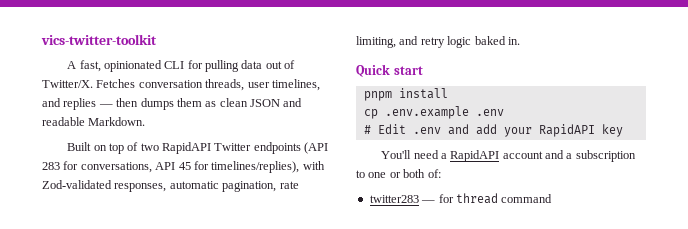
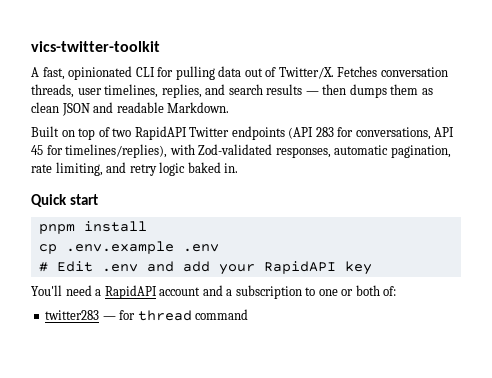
- Fetches conversation threads, user timelines, and replies — then dumps them as clean JSON and readable Markdown.
+ Fetches conversation threads, user timelines, replies, and search results — then dumps them as clean JSON and readable Markdown.

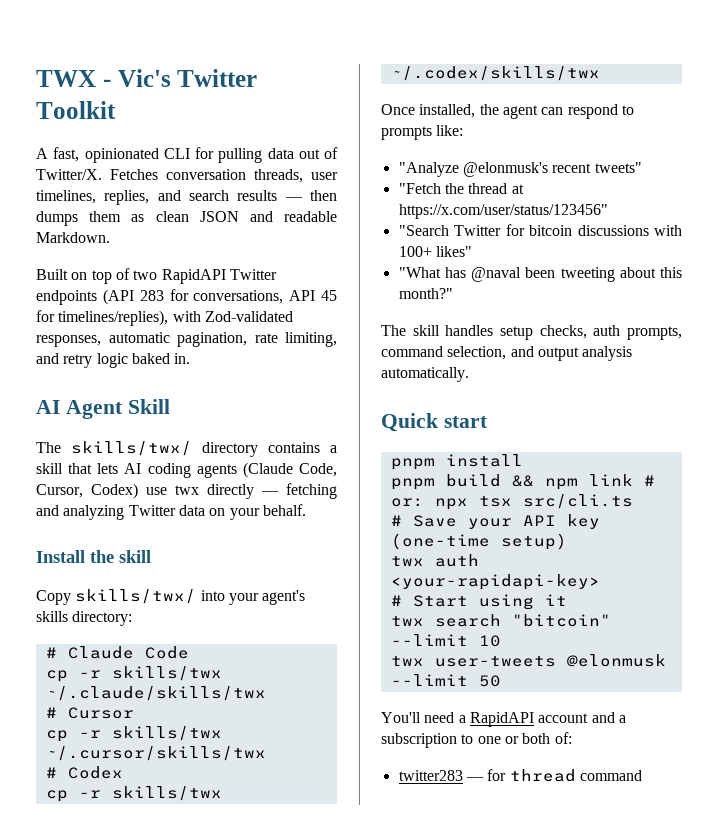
- vics-twitter-toolkit
+ TWX - Vic's Twitter Toolkit
+ AI Agent Skill
+ The skills/twx/ directory contains a skill that lets AI coding agents (Claude Code, Cursor, Codex) use twx directly — fetching and analyzing Twitter data on your behalf.
+ Install the skill
+ Copy skills/twx/ into your agent's skills directory:
+ # Claude Code
+ cp -r skills/twx ~/.claude/skills/twx
+ # Cursor
+ cp -r skills/twx ~/.cursor/skills/twx
+ # Codex
+ cp -r skills/twx ~/.codex/skills/twx
+ Once installed, the agent can respond to prompts like:
+ "Analyze @elonmusk's recent tweets"
+ "Fetch the thread at https://x.com/user/status/123456"
+ "Search Twitter for bitcoin discussions with 100+ likes"
+ "What has @naval been tweeting about this month?"
+ The skill handles setup checks, auth prompts, command selection, and output analysis automatically.
  Quick start
  pnpm install
- cp .env.example .env
- # Edit .env and add your RapidAPI key
+ pnpm build && npm link # or: npx tsx src/cli.ts
+ # Save your API key (one-time setup)
+ twx auth <your-rapidapi-key>
+ # Start using it
+ twx search "bitcoin" --limit 10
+ twx user-tweets @elonmusk --limit 50

